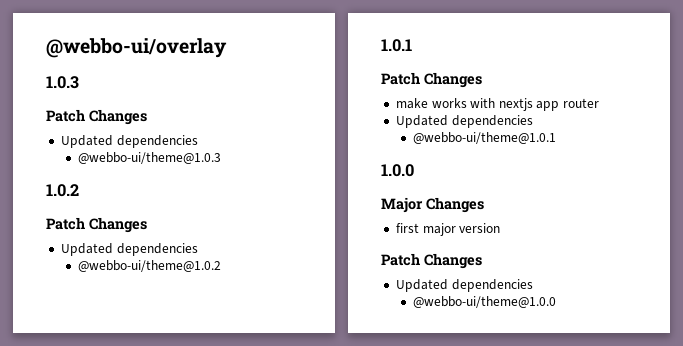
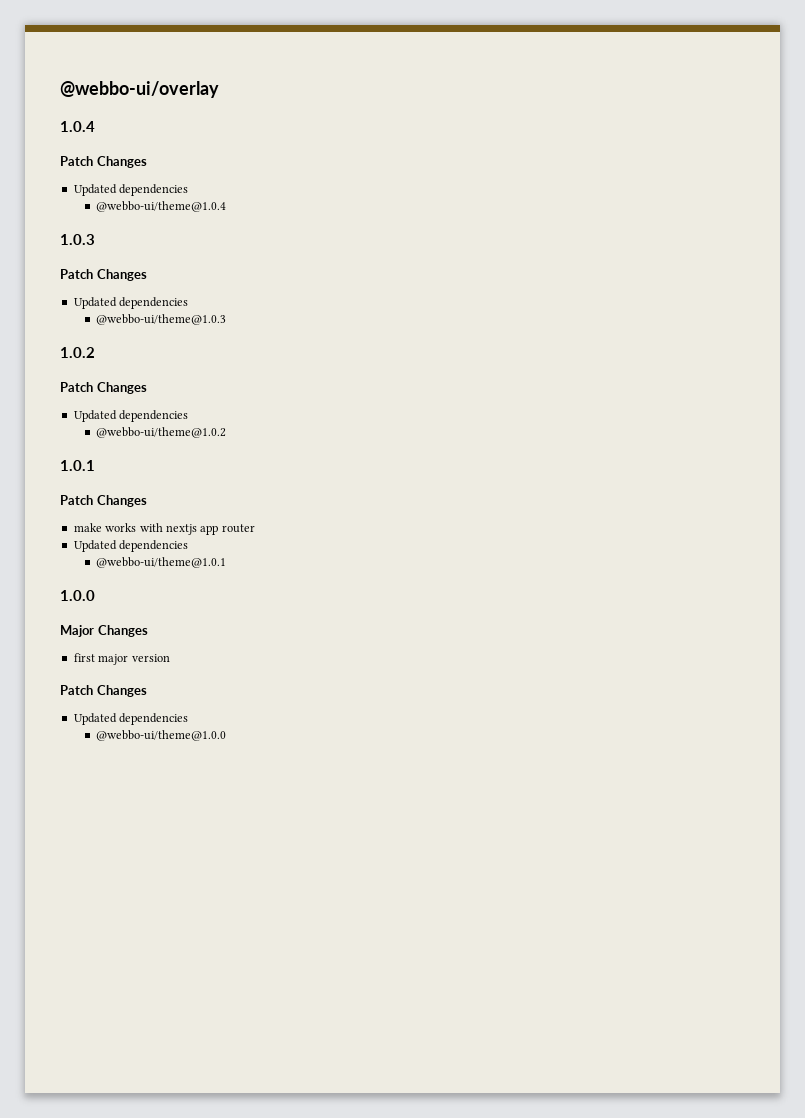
+ 1.0.4
+ Patch Changes
+ Updated dependencies
+ @webbo-ui/theme@1.0.4

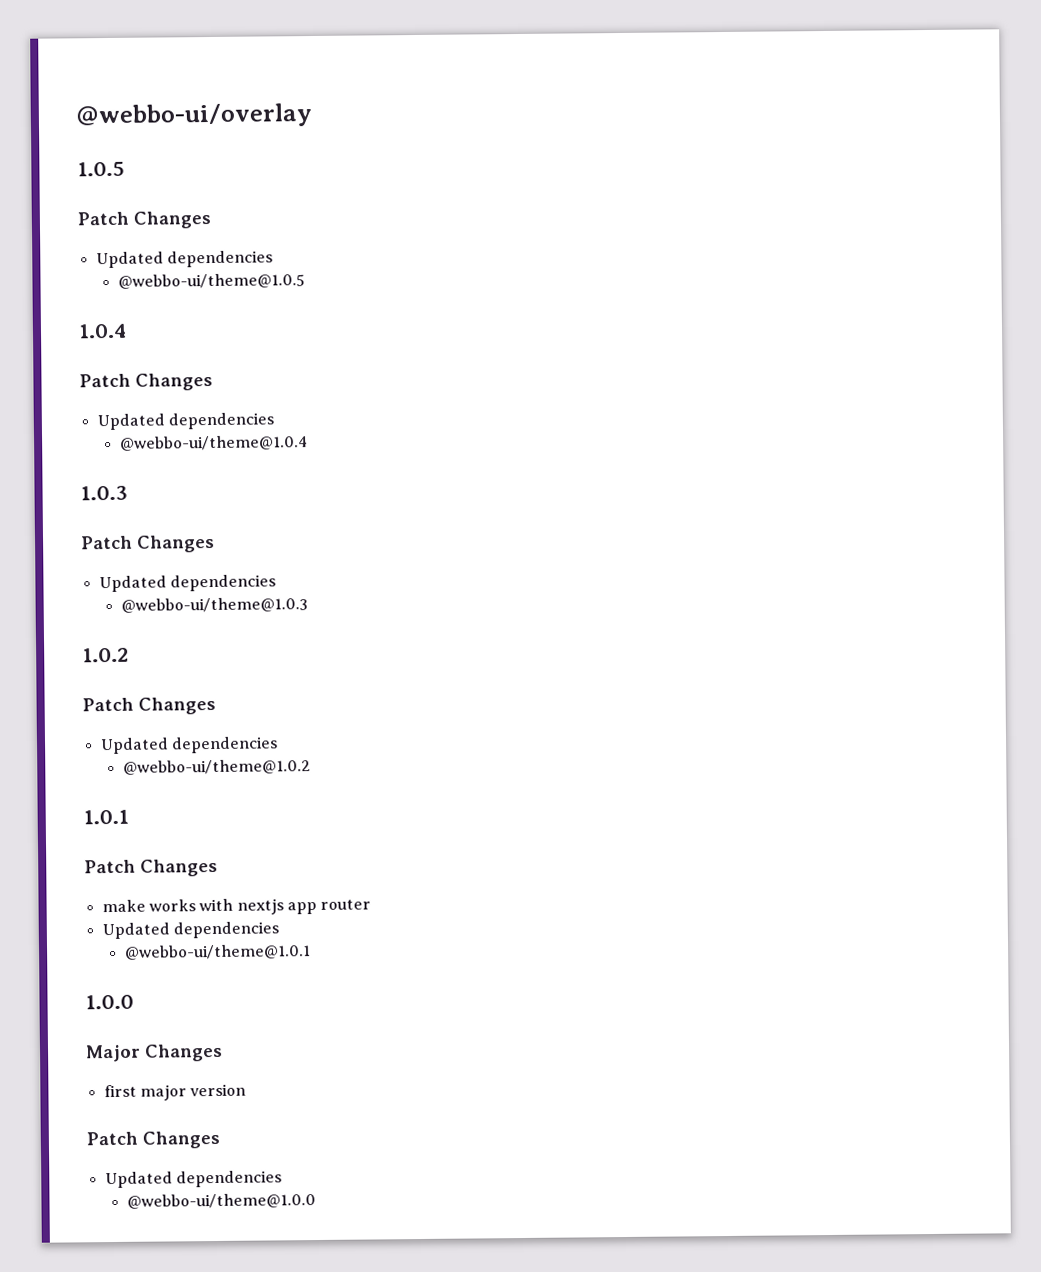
+ 1.0.5
+ Patch Changes
+ Updated dependencies
+ @webbo-ui/theme@1.0.5

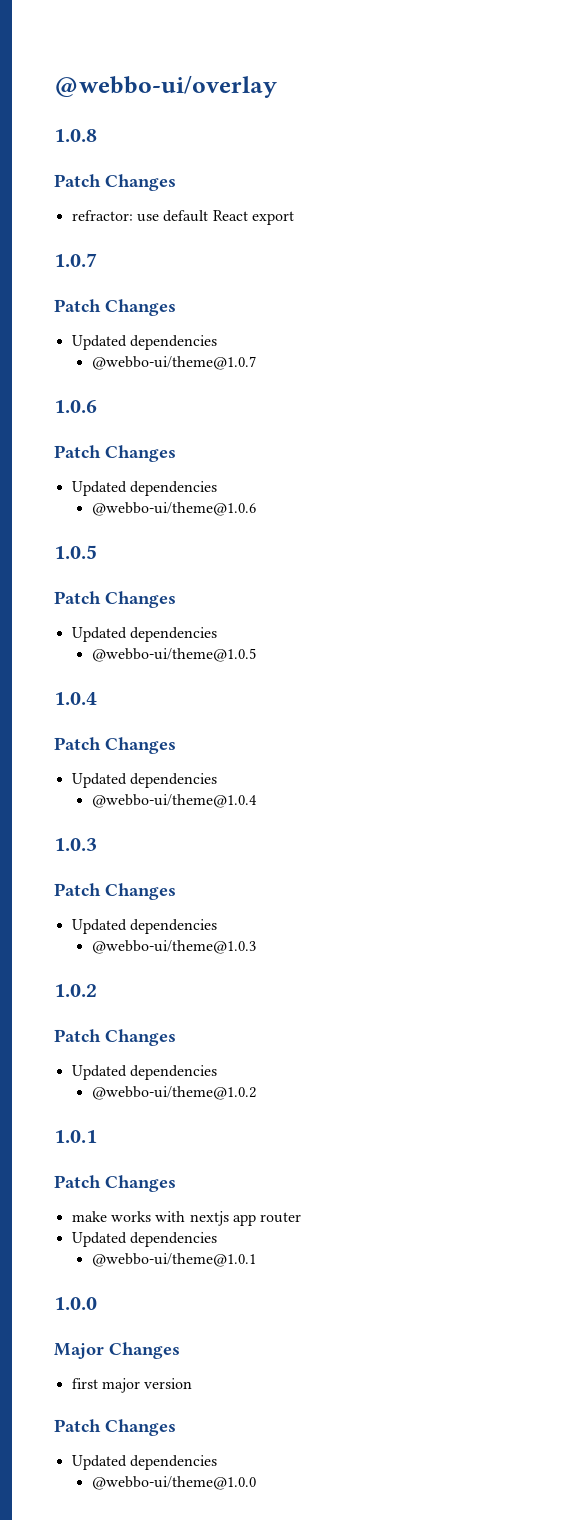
+ 1.0.8
+ Patch Changes
+ refractor: use default React export
+ 1.0.7
+ Patch Changes
+ Updated dependencies
+ @webbo-ui/theme@1.0.7
+ 1.0.6
+ Patch Changes
+ Updated dependencies
+ @webbo-ui/theme@1.0.6

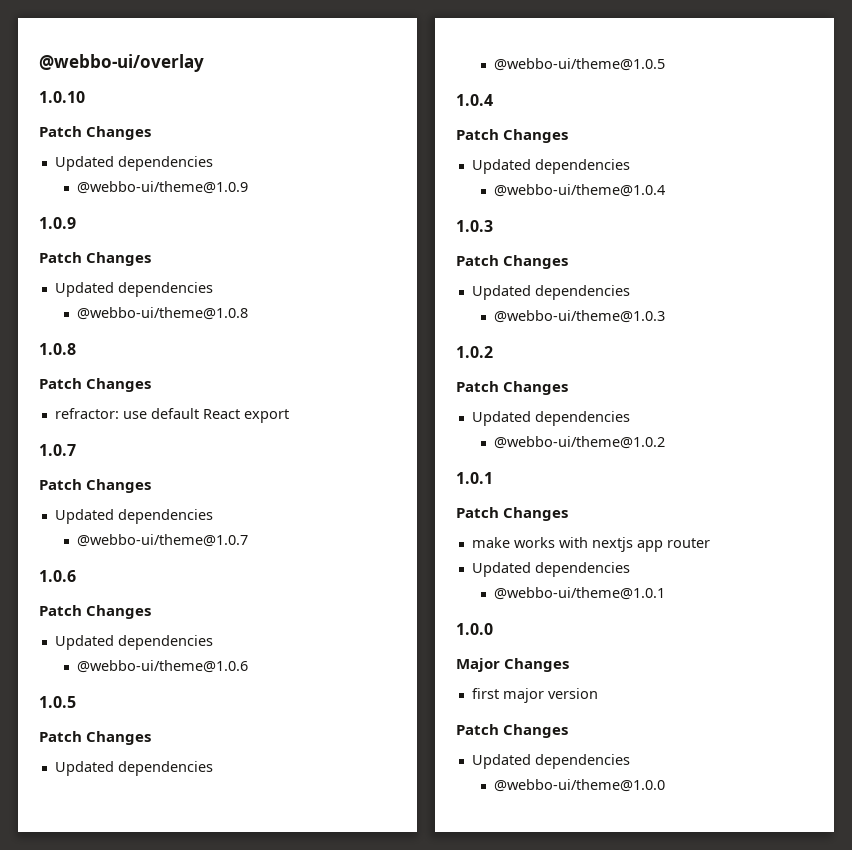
+ 1.0.10
+ Patch Changes
+ Updated dependencies
+ @webbo-ui/theme@1.0.9
+ 1.0.9
+ Patch Changes
+ Updated dependencies
+ @webbo-ui/theme@1.0.8

